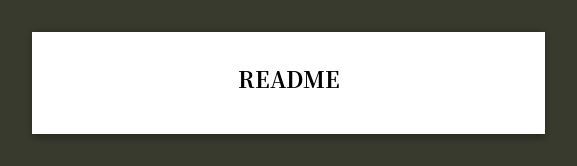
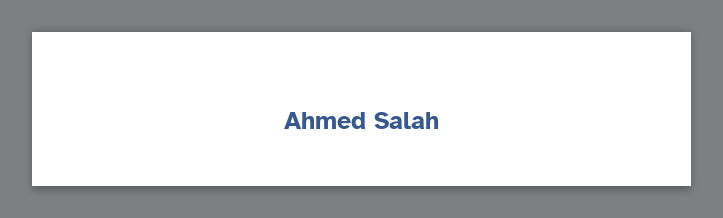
- README
+ Ahmed Salah

